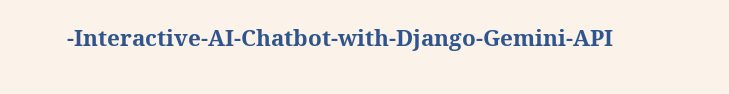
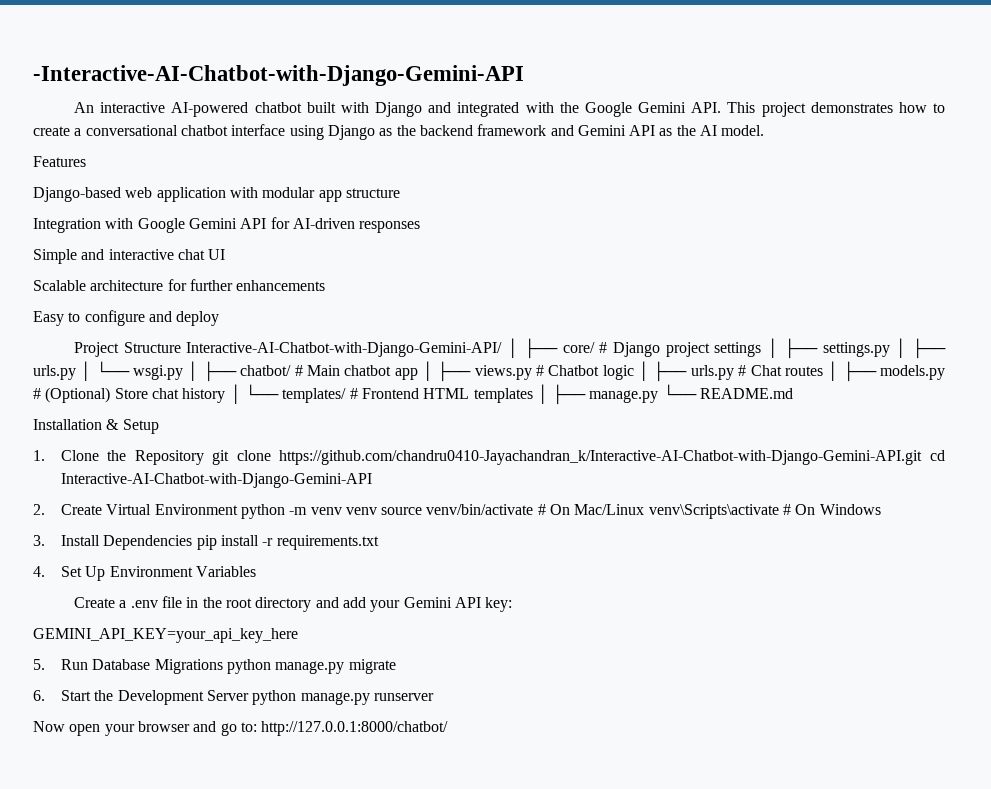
+ An interactive AI-powered chatbot built with Django and integrated with the Google Gemini API. This project demonstrates how to create a conversational chatbot interface using Django as the backend framework and Gemini API as the AI model.
+ Features
+ Django-based web application with modular app structure
+ Integration with Google Gemini API for AI-driven responses
+ Simple and interactive chat UI
+ Scalable architecture for further enhancements
+ Easy to configure and deploy
+ Project Structure Interactive-AI-Chatbot-with-Django-Gemini-API/ │ ├── core/ # Django project settings │ ├── settings.py │ ├── urls.py │ └── wsgi.py │ ├── chatbot/ # Main chatbot app │ ├── views.py # Chatbot logic │ ├── urls.py # Chat routes │ ├── models.py # (Optional) Store chat history │ └── templates/ # Frontend HTML templates │ ├── manage.py └── README.md
+ Installation & Setup
+ 1. Clone the Repository git clone https://github.com/chandru0410-Jayachandran_k/Interactive-AI-Chatbot-with-Django-Gemini-API.git cd Interactive-AI-Chatbot-with-Django-Gemini-API
+ 2. Create Virtual Environment python -m venv venv source venv/bin/activate # On Mac/Linux venv\Scripts\activate # On Windows
+ 3. Install Dependencies pip install -r requirements.txt
+ 4. Set Up Environment Variables
+ Create a .env file in the root directory and add your Gemini API key:
+ GEMINI_API_KEY=your_api_key_here
+ 5. Run Database Migrations python manage.py migrate
+ 6. Start the Development Server python manage.py runserver
+ Now open your browser and go to: http://127.0.0.1:8000/chatbot/

